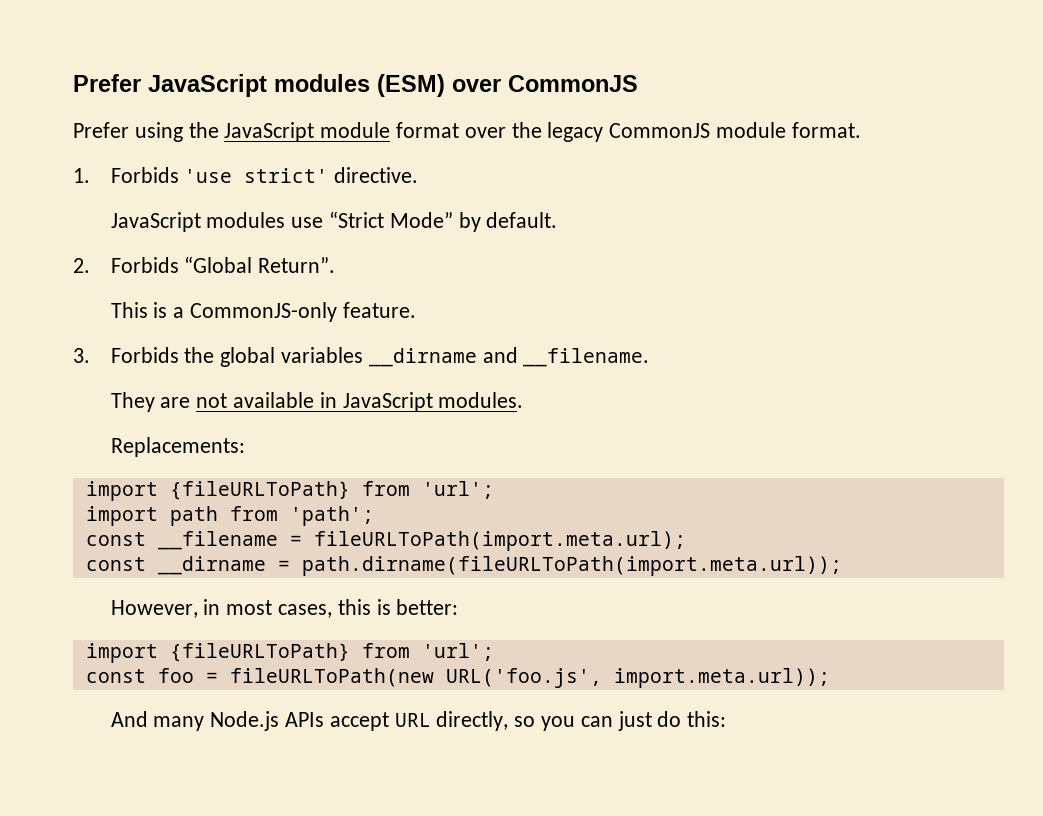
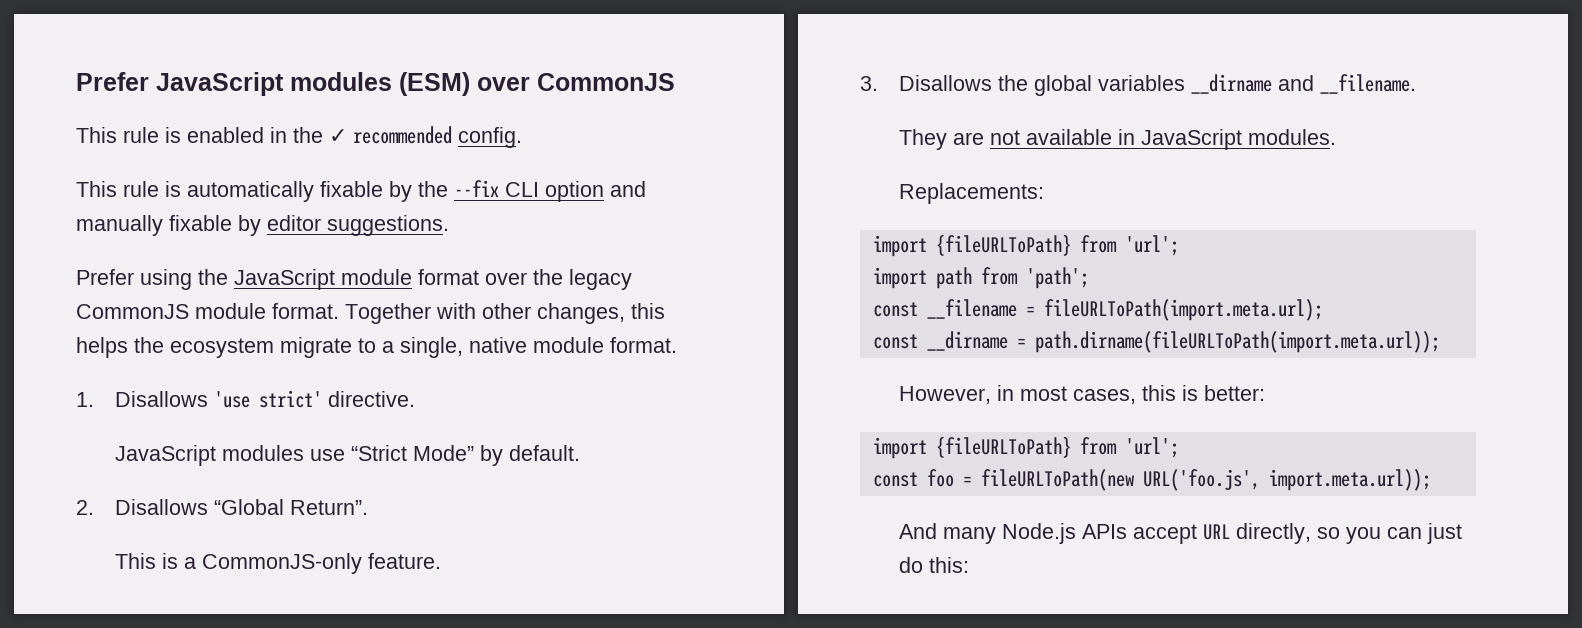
+ This rule is enabled in the ✓ recommended config.
+ This rule is automatically fixable by the --fix CLI option and manually fixable by editor suggestions.
+ Together with other changes, this helps the ecosystem migrate to a single, native module format.
- 1. Forbids 'use strict' directive.
+ 1. Disallows 'use strict' directive.
- 2. Forbids “Global Return”.
+ 2. Disallows “Global Return”.
- 3. Forbids the global variables __dirname and __filename.
+ 3. Disallows the global variables __dirname and __filename.

